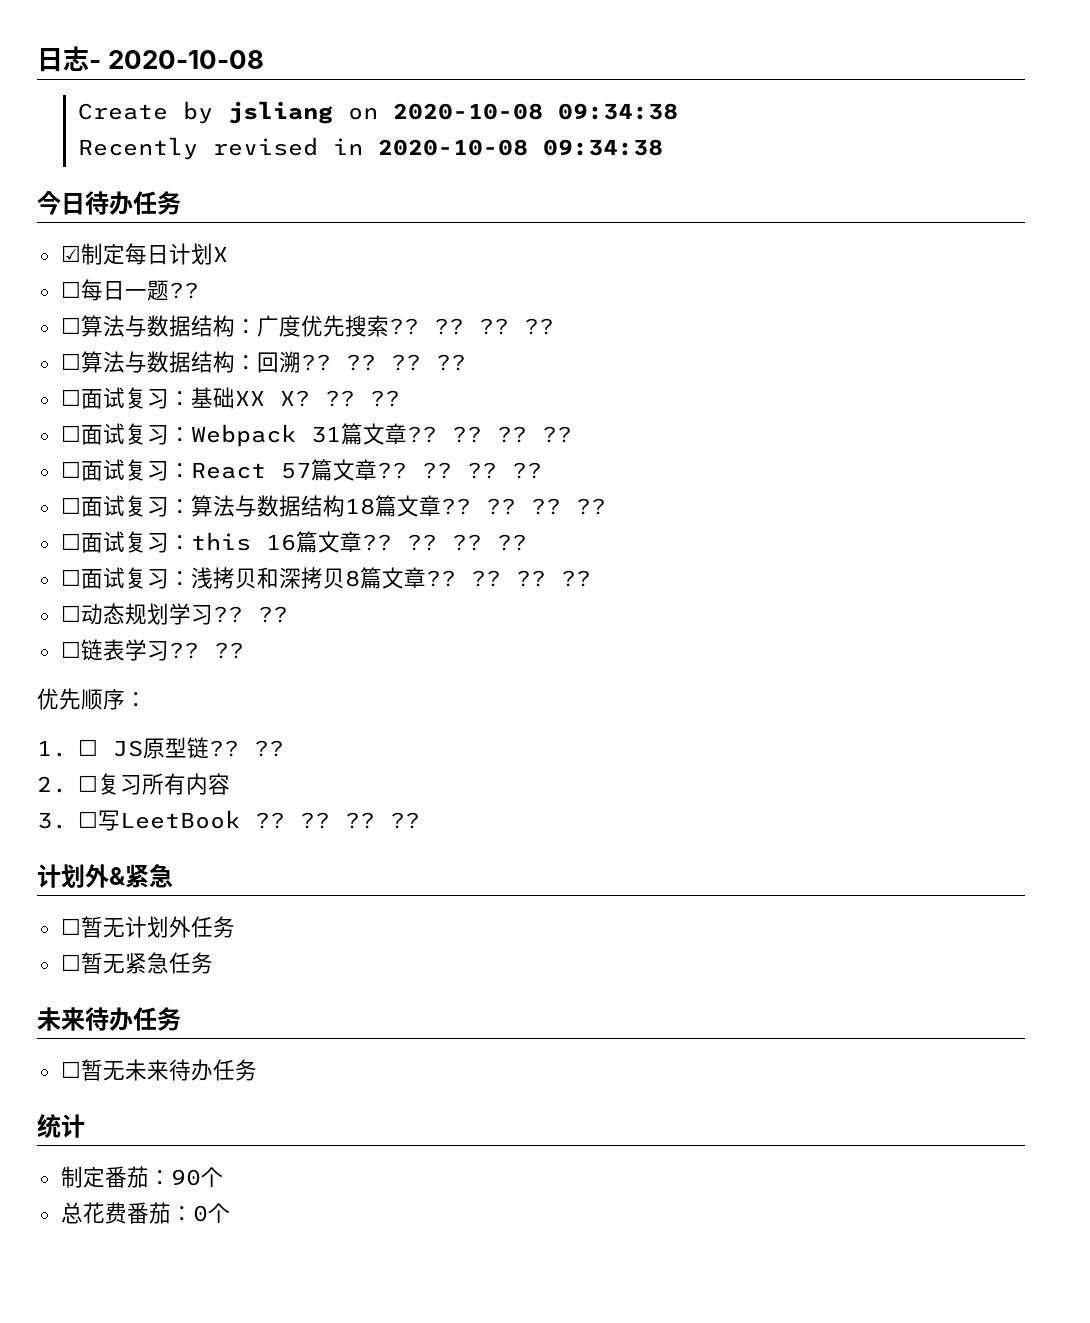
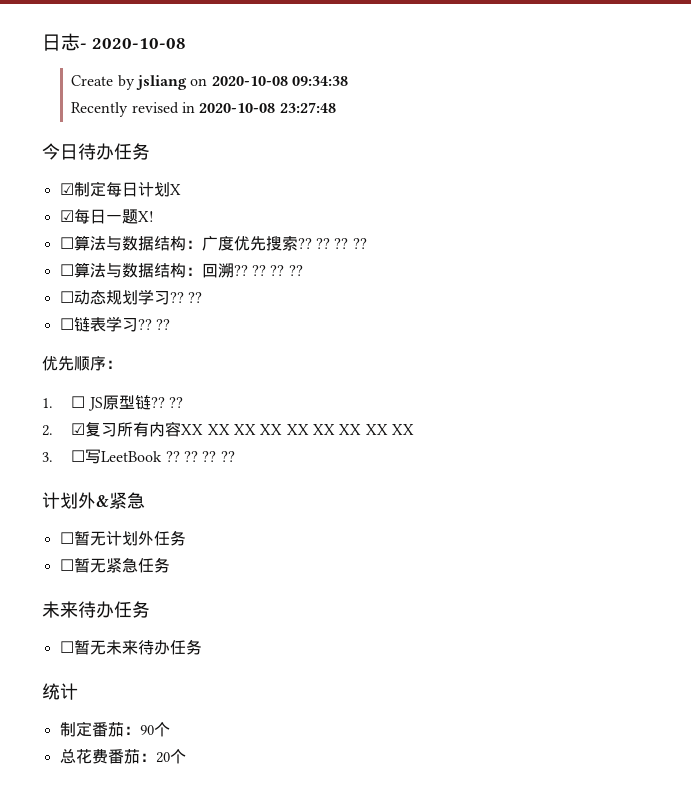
- Recently revised in 2020-10-08 09:34:38
+ Recently revised in 2020-10-08 23:27:48
- ☐每日一题??
+ ☑每日一题X!
- ☐面试复习：基础XX X? ?? ??
- ☐面试复习：Webpack 31篇文章?? ?? ?? ??
- ☐面试复习：React 57篇文章?? ?? ?? ??
- ☐面试复习：算法与数据结构18篇文章?? ?? ?? ??
- ☐面试复习：this 16篇文章?? ?? ?? ??
- ☐面试复习：浅拷贝和深拷贝8篇文章?? ?? ?? ??
- 2. ☐复习所有内容
+ 2. ☑复习所有内容XX XX XX XX XX XX XX XX XX
- 总花费番茄：0个
+ 总花费番茄：20个

